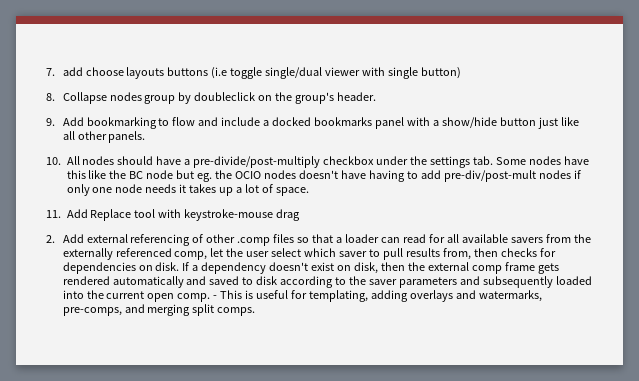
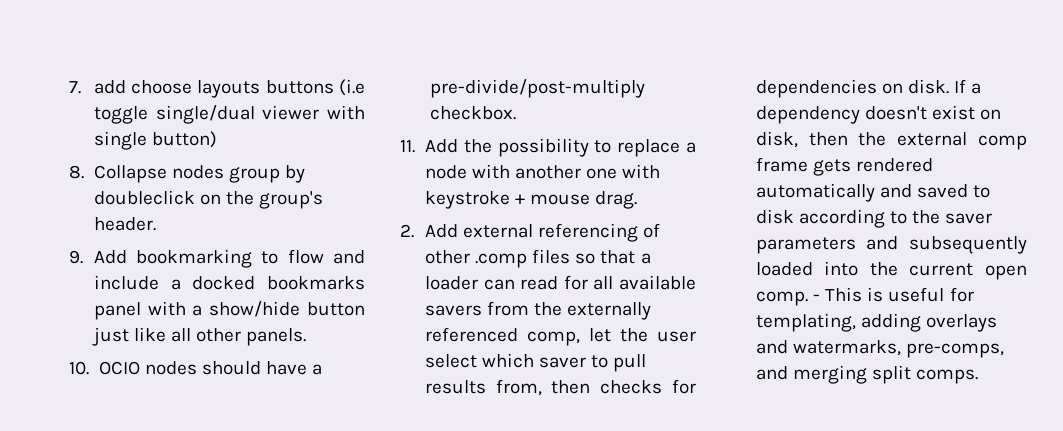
- 10. All nodes should have a pre-divide/post-multiply checkbox under the settings tab. Some nodes have this like the BC node but eg. the OCIO nodes doesn't have having to add pre-div/post-mult nodes if only one node needs it takes up a lot of space.
- 11. Add Replace tool with keystroke-mouse drag
+ 10. OCIO nodes should have a pre-divide/post-multiply checkbox.
+ 11. Add the possibility to replace a node with another one with keystroke + mouse drag.

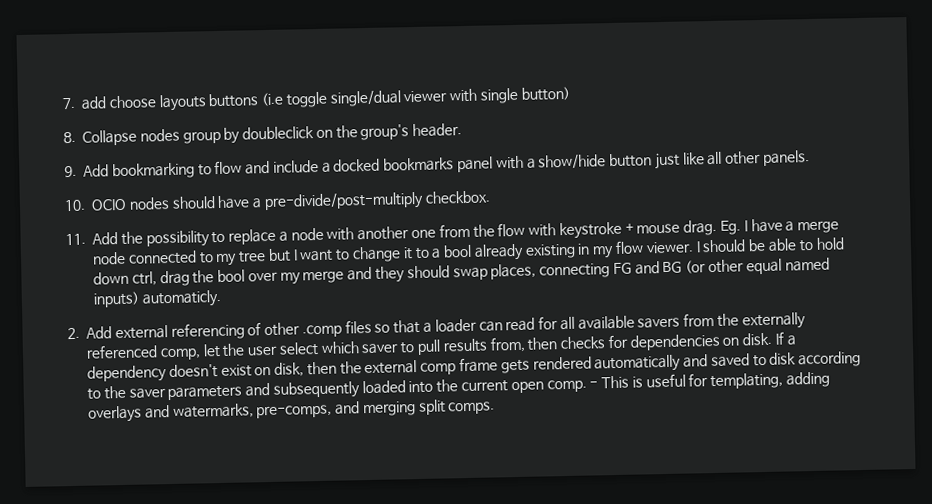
- 11. Add the possibility to replace a node with another one with keystroke + mouse drag.
+ 11. Add the possibility to replace a node with another one from the flow with keystroke + mouse drag. Eg. I have a merge node connected to my tree but I want to change it to a bool already existing in my flow viewer. I should be able to hold down ctrl, drag the bool over my merge and they should swap places, connecting FG and BG (or other equal named inputs) automaticly.

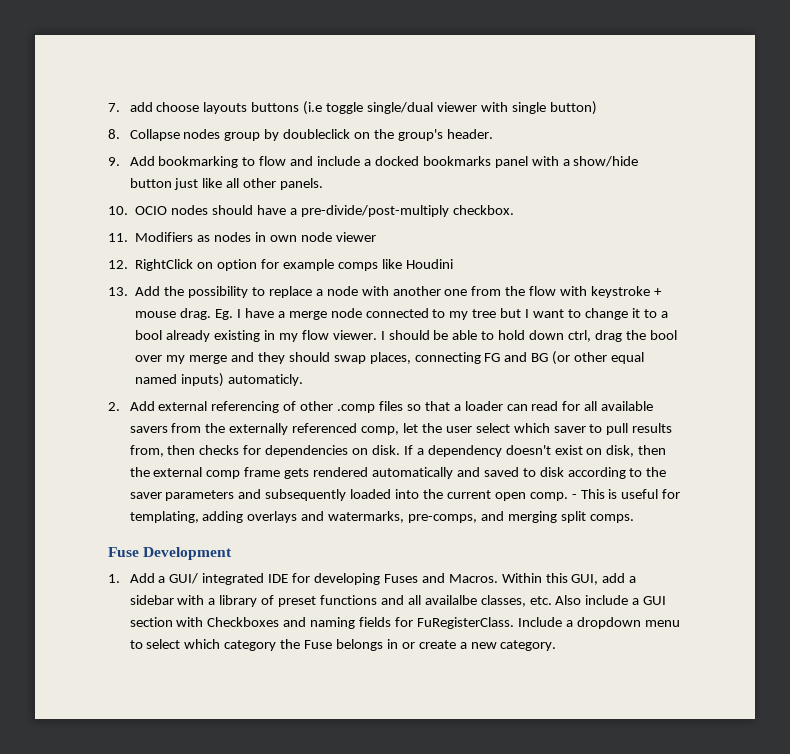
- 11. Add the possibility to replace a node with another one from the flow with keystroke + mouse drag.
+ 11. Modifiers as nodes in own node viewer
+ 12. RightClick on option for example comps like Houdini
+ 13. Add the possibility to replace a node with another one from the flow with keystroke + mouse drag.
+ Fuse Development
+ 1. Add a GUI/ integrated IDE for developing Fuses and Macros. Within this GUI, add a sidebar with a library of preset functions and all availalbe classes, etc. Also include a GUI section with Checkboxes and naming fields for FuRegisterClass. Include a dropdown menu to select which category the Fuse belongs in or create a new category.

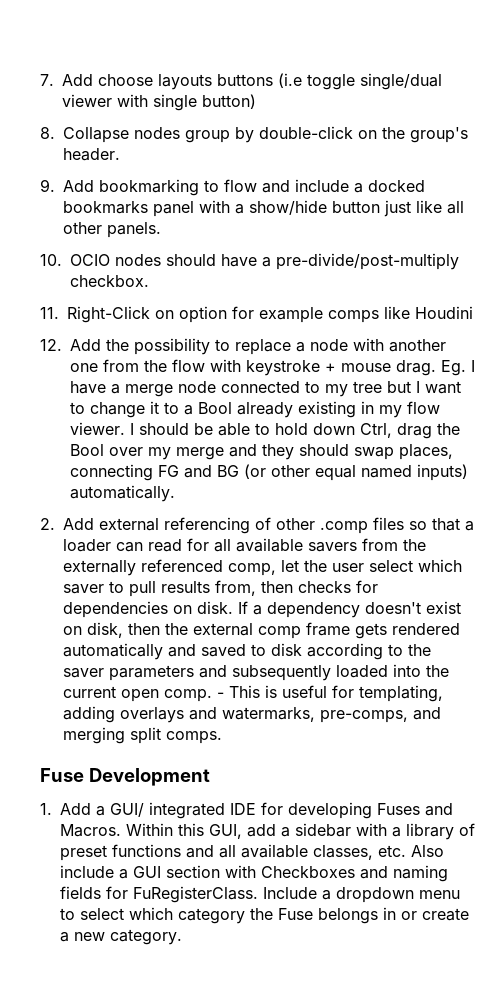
- 7. add choose layouts buttons (i.e toggle single/dual viewer with single button)
+ 7. Add choose layouts buttons (i.e toggle single/dual viewer with single button)
- 8. Collapse nodes group by doubleclick on the group's header.
+ 8. Collapse nodes group by double-click on the group's header.
- 11. Modifiers as nodes in own node viewer
- 12. RightClick on option for example comps like Houdini
+ 11. Right-Click on option for example comps like Houdini
- 13. Add the possibility to replace a node with another one from the flow with keystroke + mouse drag.
+ 12. Add the possibility to replace a node with another one from the flow with keystroke + mouse drag.
- Eg. I have a merge node connected to my tree but I want to change it to a bool already existing in my flow viewer.
+ Eg. I have a merge node connected to my tree but I want to change it to a Bool already existing in my flow viewer.
- I should be able to hold down ctrl, drag the bool over my merge and they should swap places, connecting FG and BG (or other equal named inputs) automaticly.
+ I should be able to hold down Ctrl, drag the Bool over my merge and they should swap places, connecting FG and BG (or other equal named inputs) automatically.
- Within this GUI, add a sidebar with a library of preset functions and all availalbe classes, etc. Also include a GUI section with Checkboxes and naming fields for FuRegisterClass.
+ Within this GUI, add a sidebar with a library of preset functions and all available classes, etc. Also include a GUI section with Checkboxes and naming fields for FuRegisterClass.

